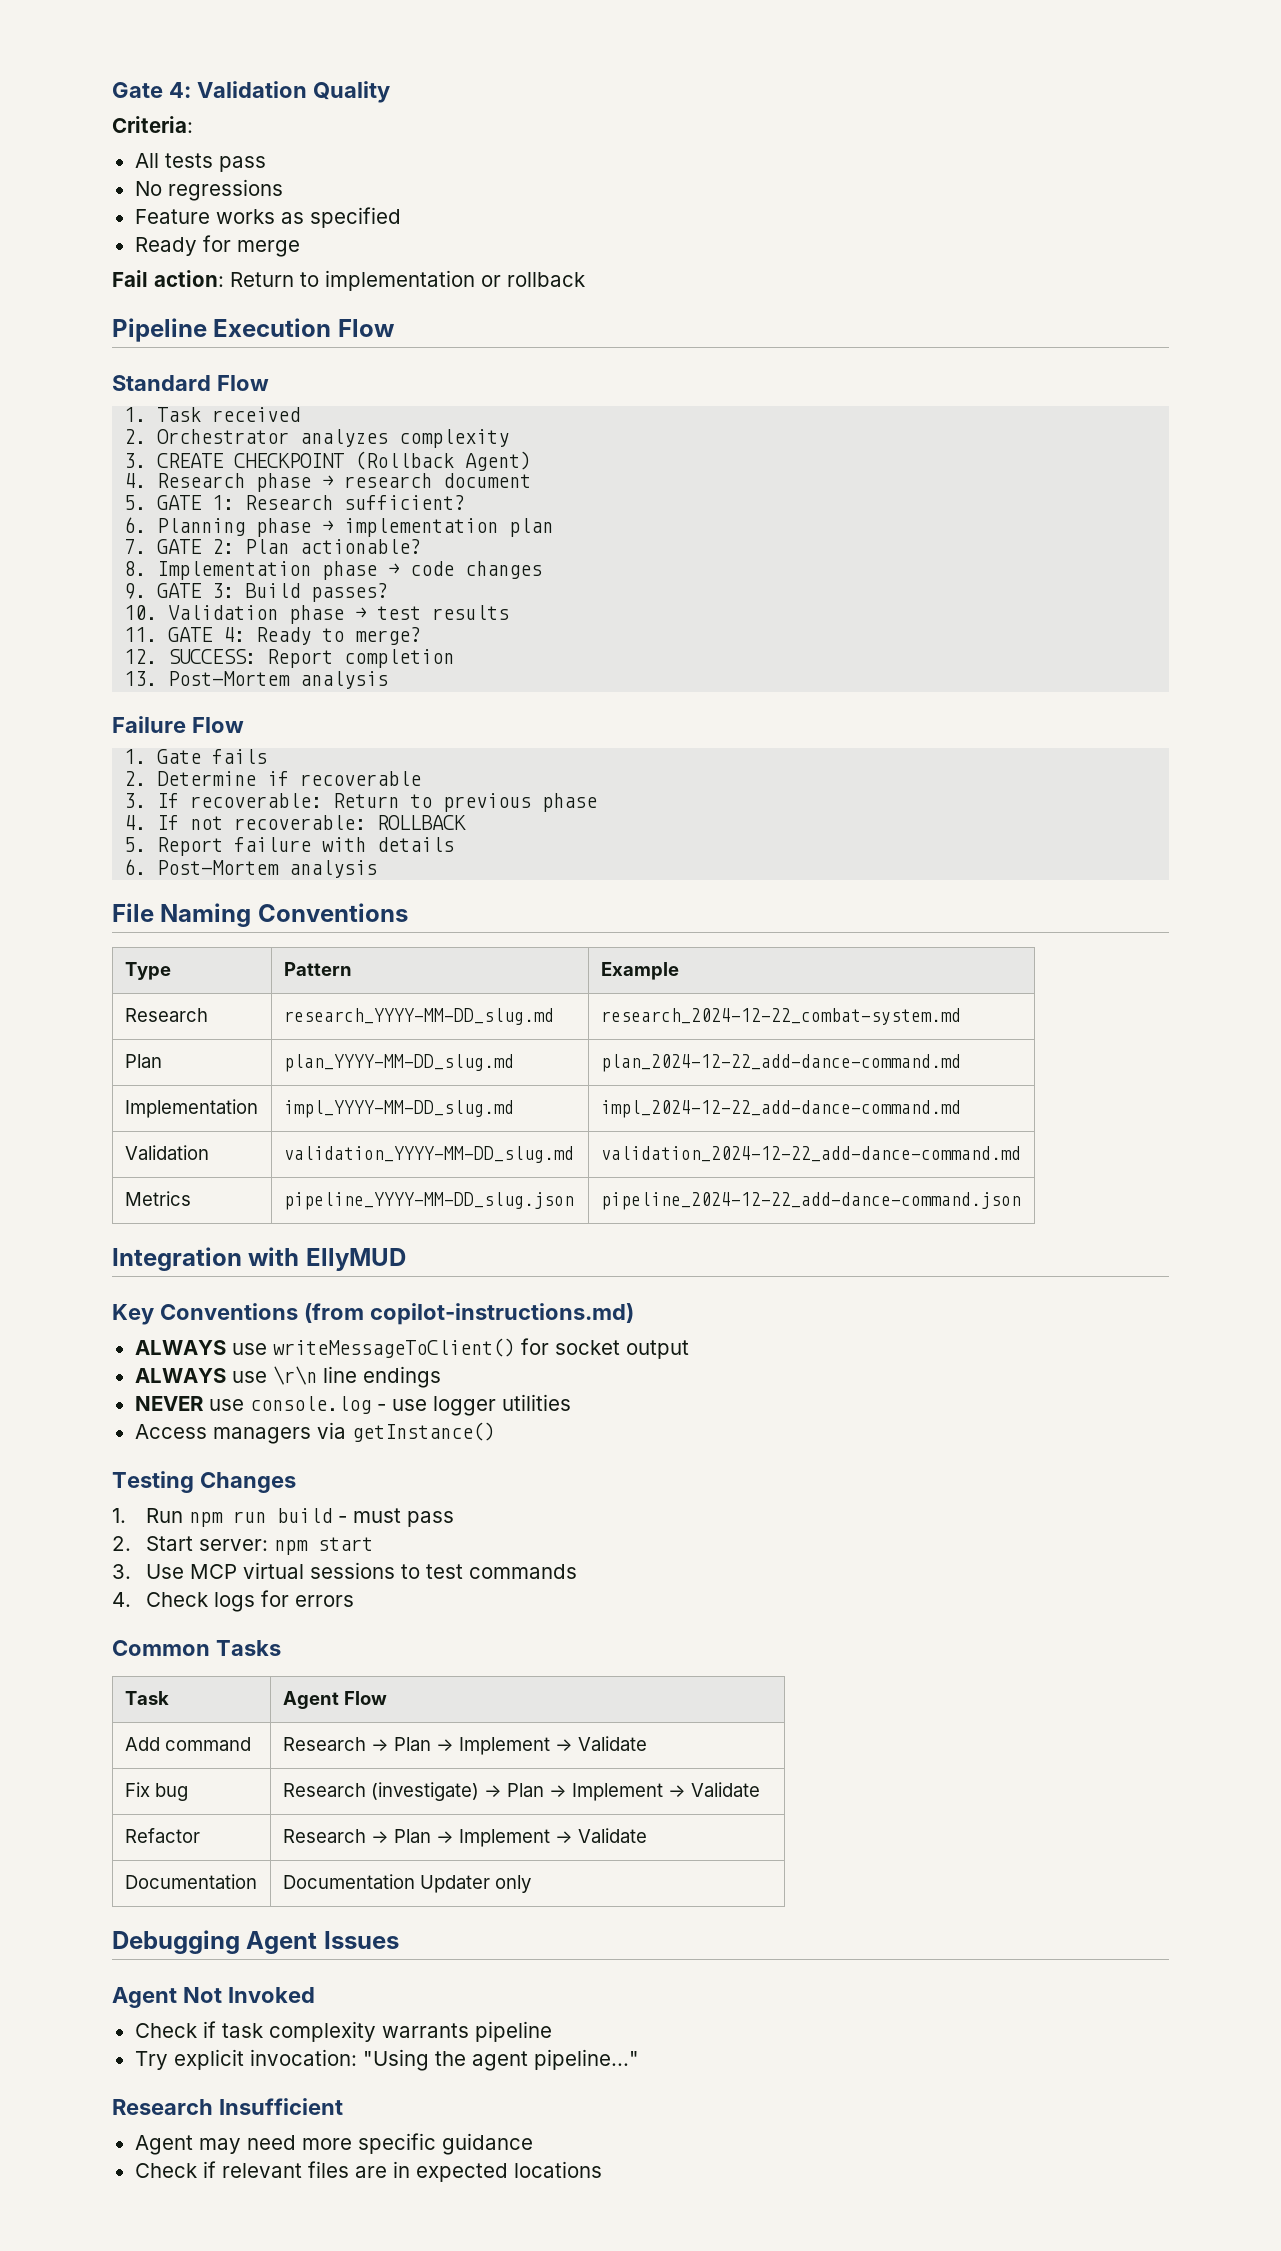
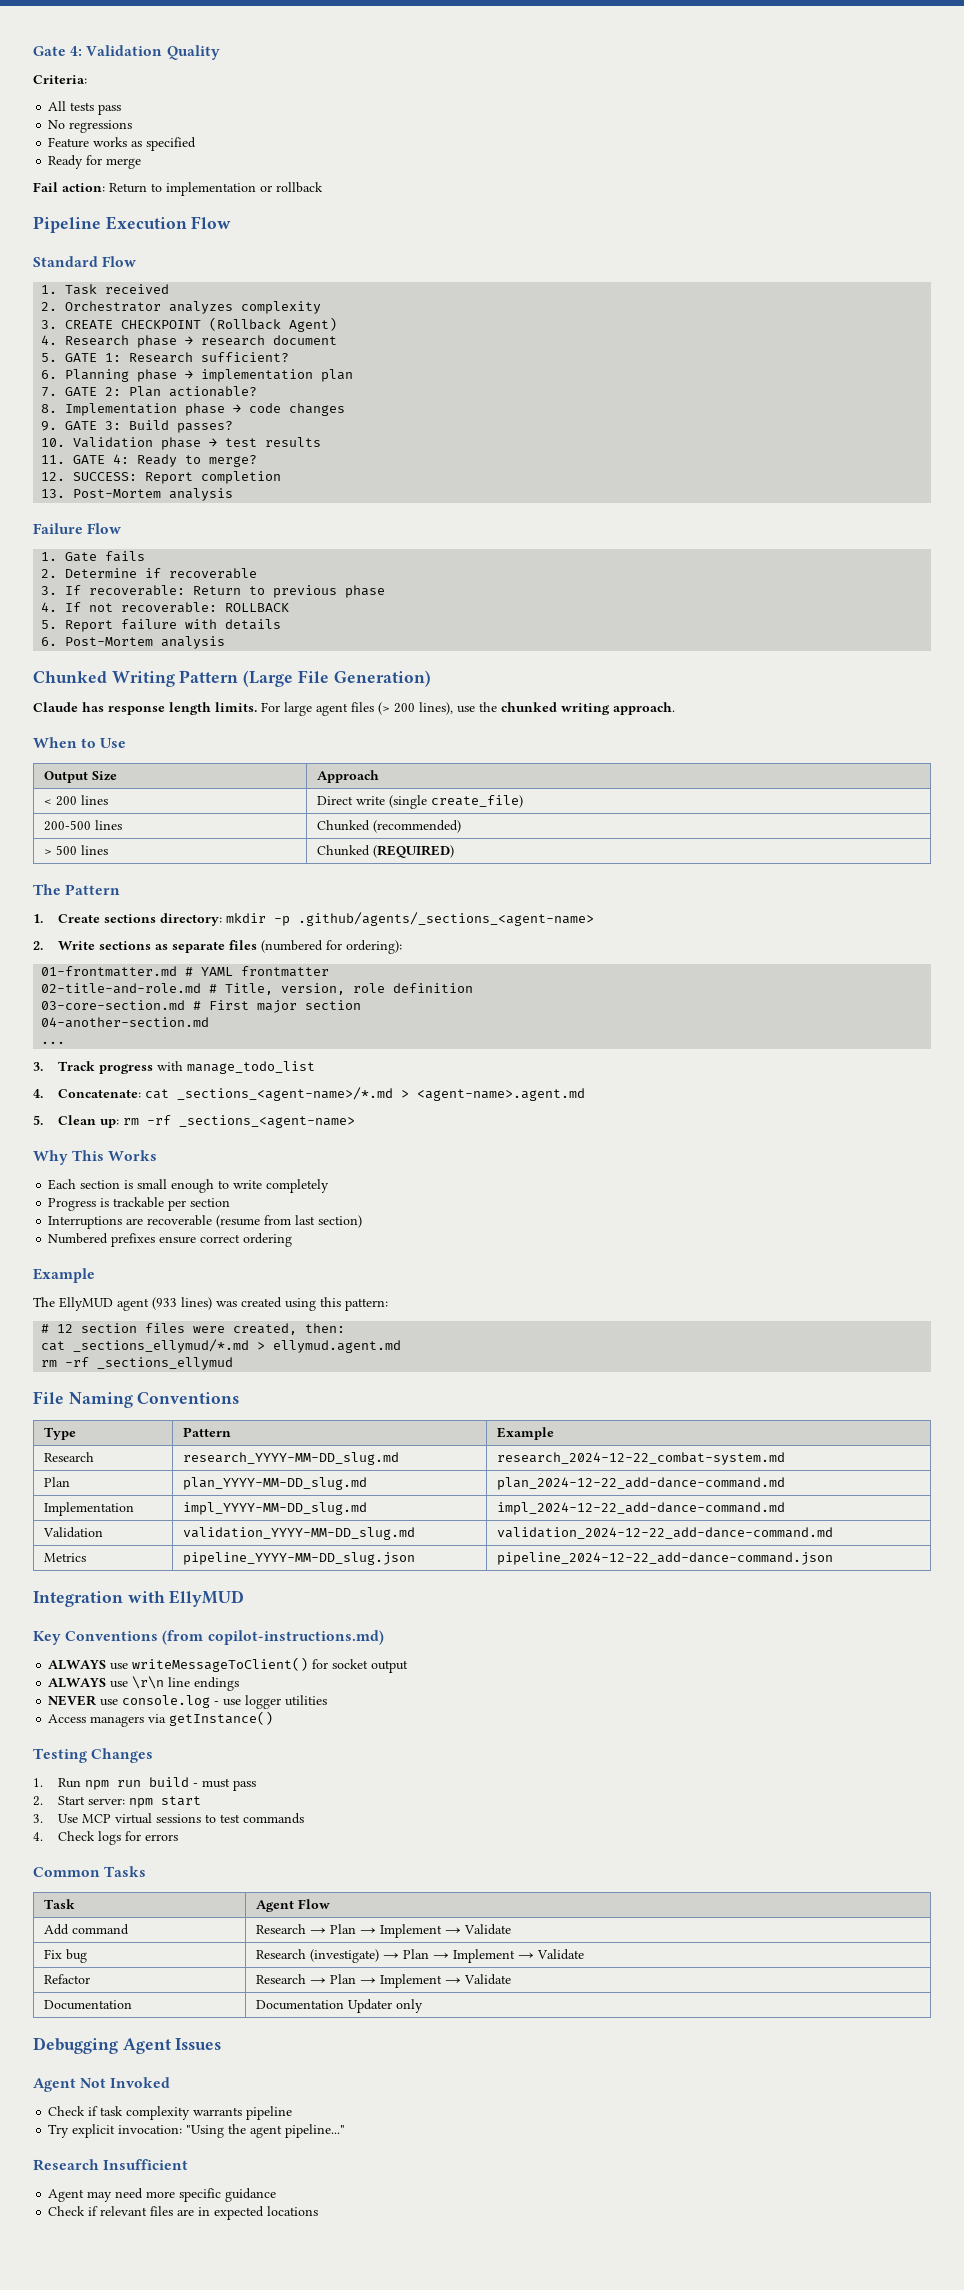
+ Chunked Writing Pattern (Large File Generation)
+ Claude has response length limits. For large agent files (> 200 lines), use the chunked writing approach.
+ When to Use
+ Output Size | Approach
+ < 200 lines | Direct write (single create_file)
+ 200-500 lines | Chunked (recommended)
+ > 500 lines | Chunked (REQUIRED)
+ The Pattern
+ 1. Create sections directory: mkdir -p .github/agents/_sections_<agent-name>
+ 2. Write sections as separate files (numbered for ordering):
+ 01-frontmatter.md # YAML frontmatter
+ 02-title-and-role.md # Title, version, role definition
+ 03-core-section.md # First major section
+ 04-another-section.md
+ ...
+ 3. Track progress with manage_todo_list
+ 4. Concatenate: cat _sections_<agent-name>/*.md > <agent-name>.agent.md
+ 5. Clean up: rm -rf _sections_<agent-name>
+ Why This Works
+ Each section is small enough to write completely
+ Progress is trackable per section
+ Interruptions are recoverable (resume from last section)
+ Numbered prefixes ensure correct ordering
+ Example
+ The EllyMUD agent (933 lines) was created using this pattern:
+ # 12 section files were created, then:
+ cat _sections_ellymud/*.md > ellymud.agent.md
+ rm -rf _sections_ellymud

